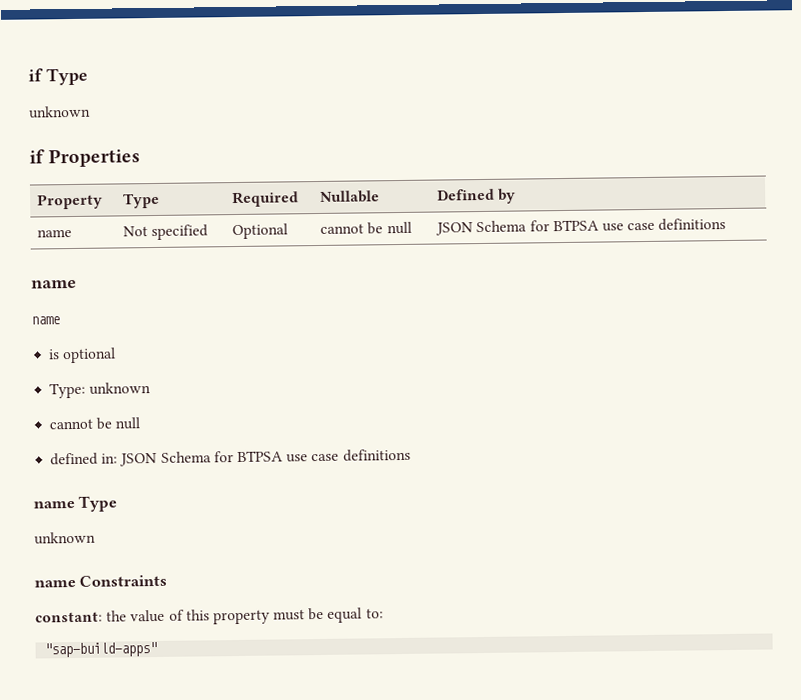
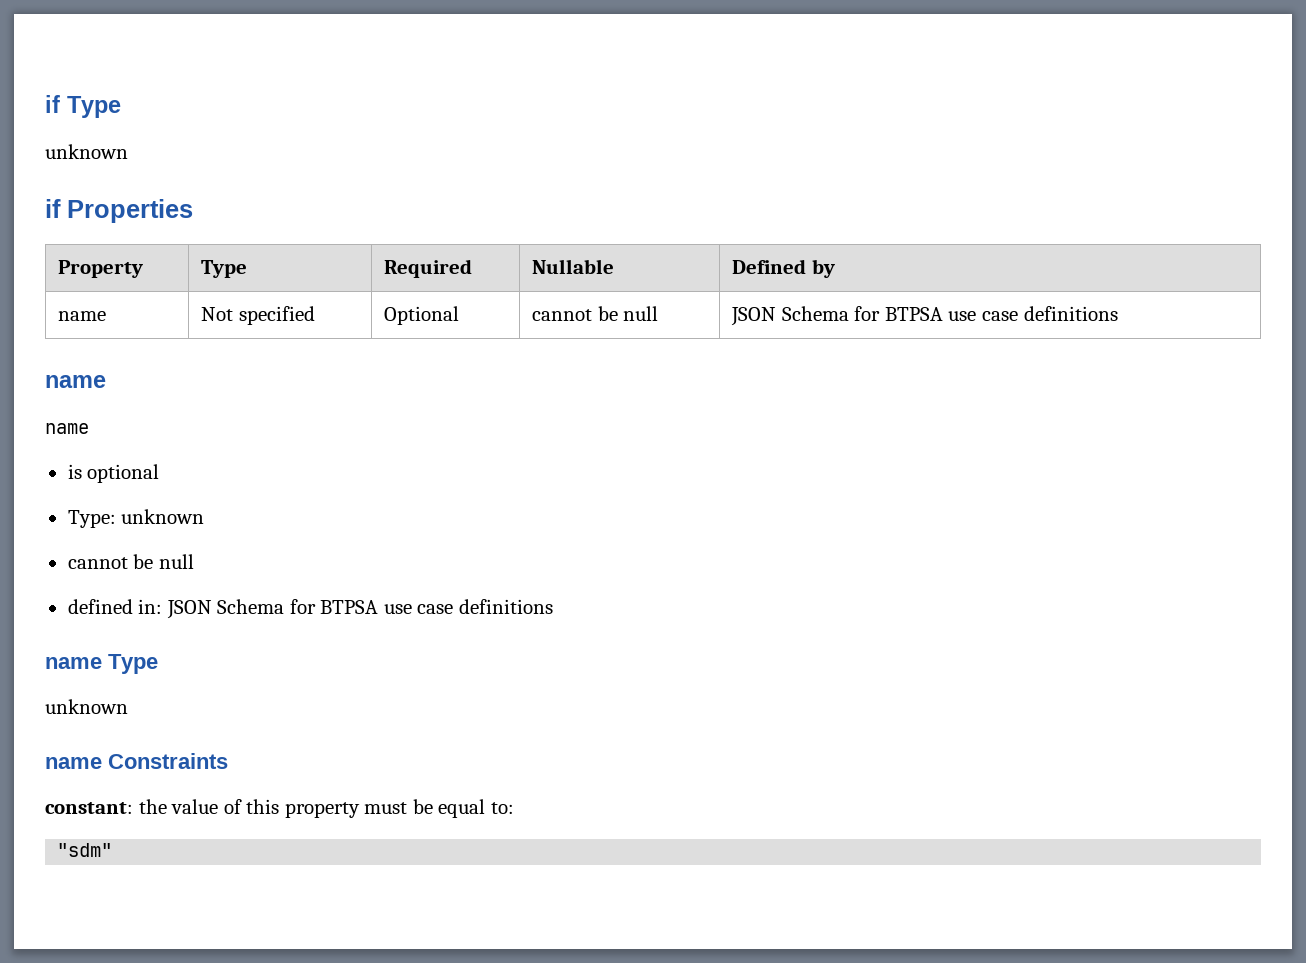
- "sap-build-apps"
+ "sdm"

